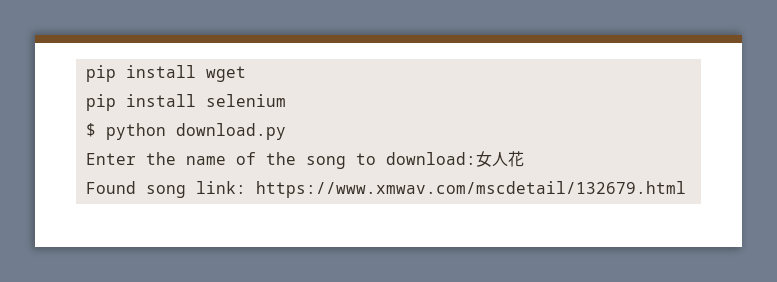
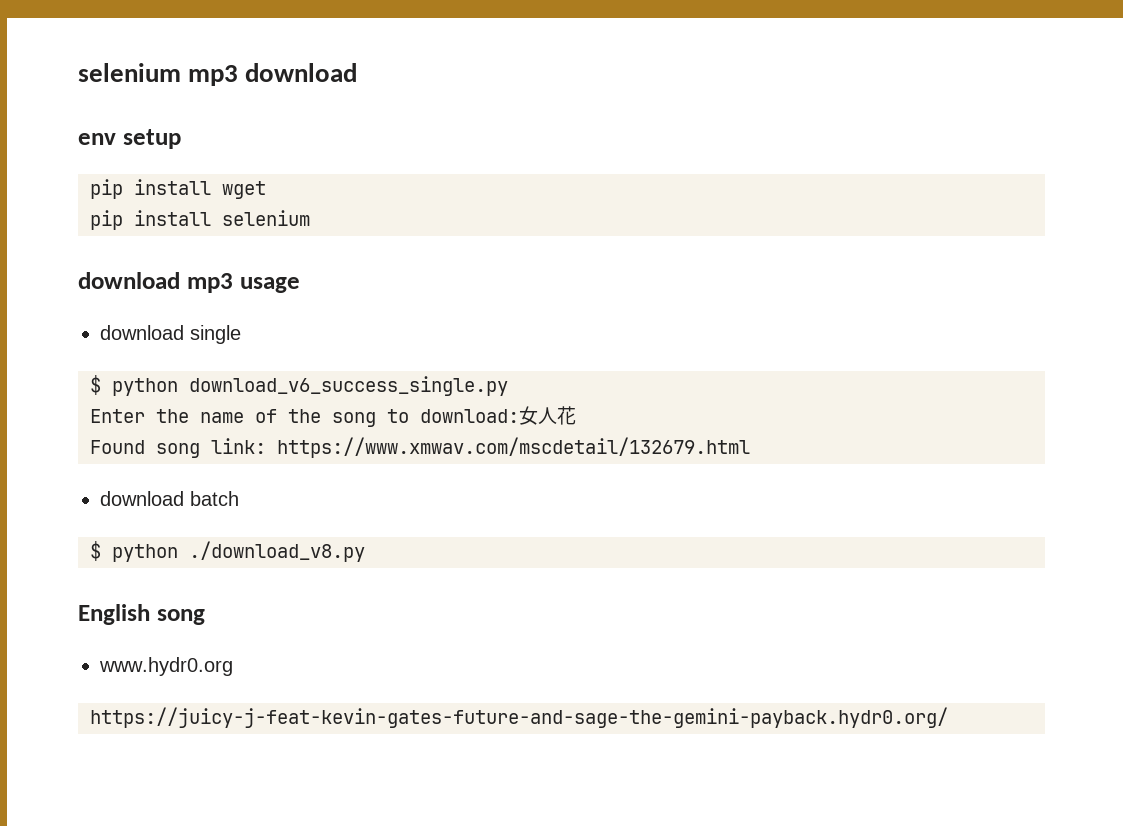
+ selenium mp3 download
+ env setup
- $ python download.py
+ download mp3 usage
+ download single
+ $ python download_v6_success_single.py
+ download batch
+ $ python ./download_v8.py
+ English song
+ www.hydr0.org
+ https://juicy-j-feat-kevin-gates-future-and-sage-the-gemini-payback.hydr0.org/

